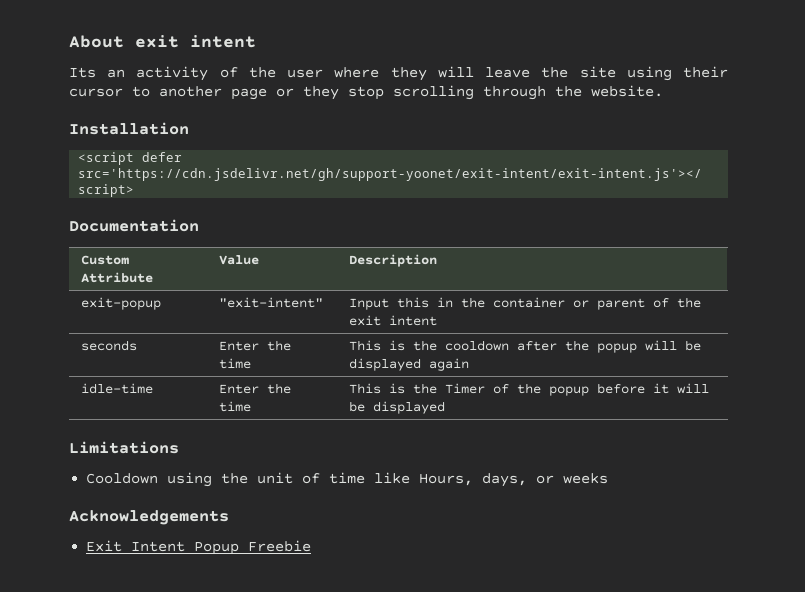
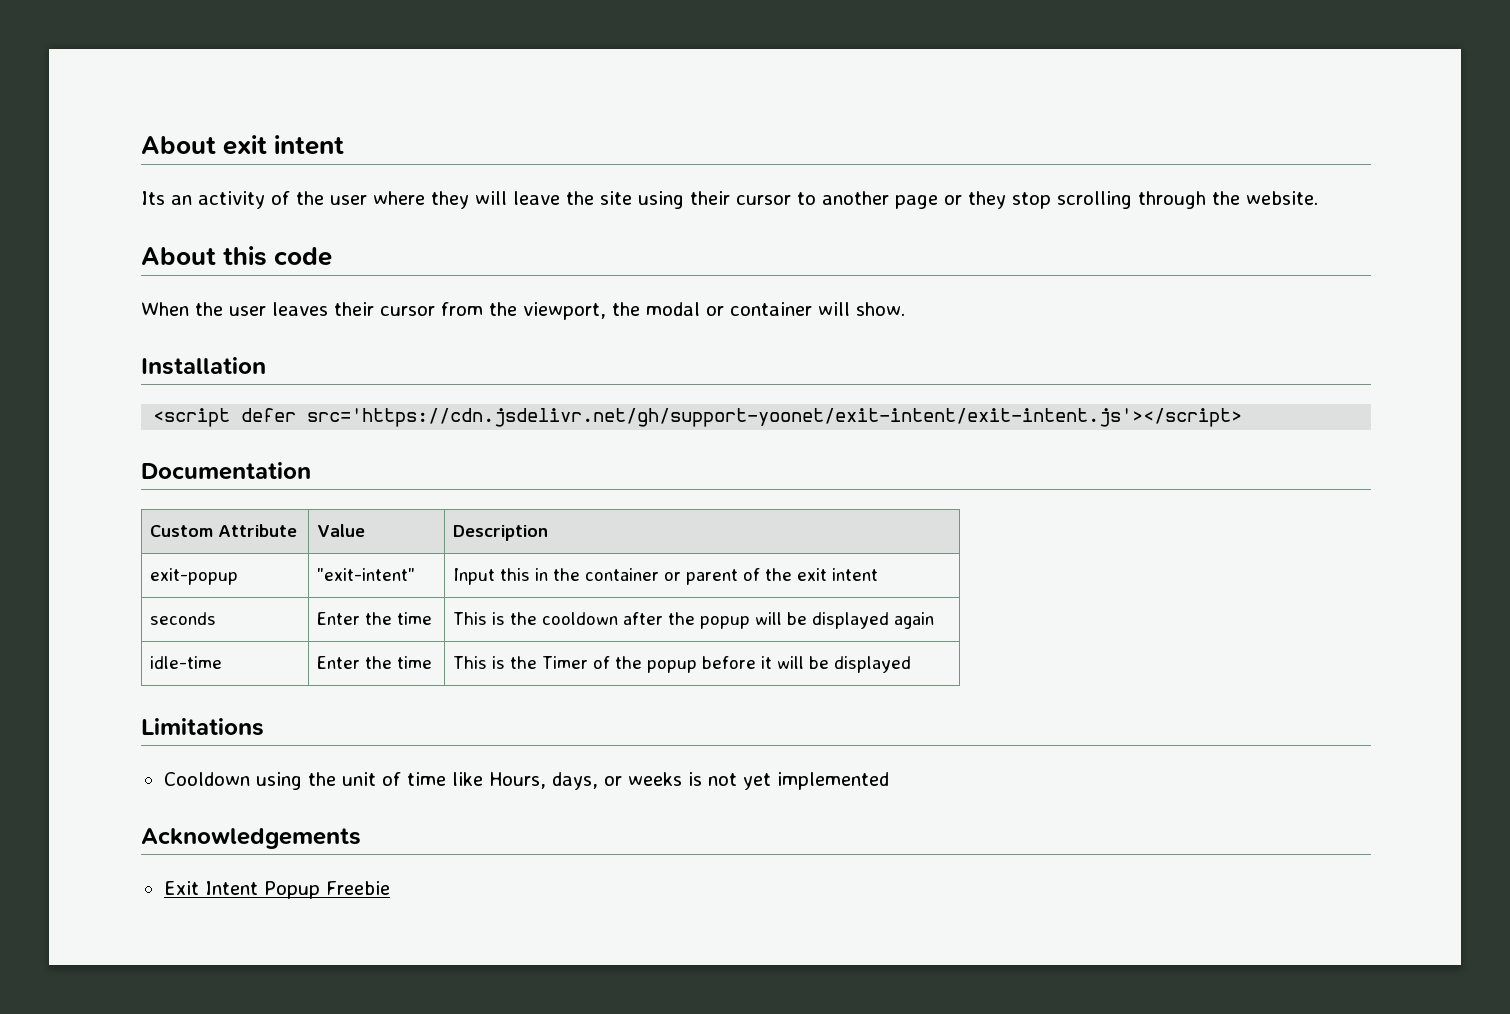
+ About this code
+ When the user leaves their cursor from the viewport, the modal or container will show.
- Cooldown using the unit of time like Hours, days, or weeks
+ Cooldown using the unit of time like Hours, days, or weeks is not yet implemented

